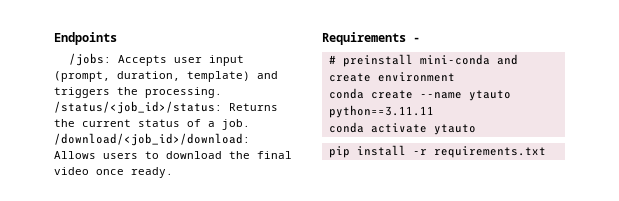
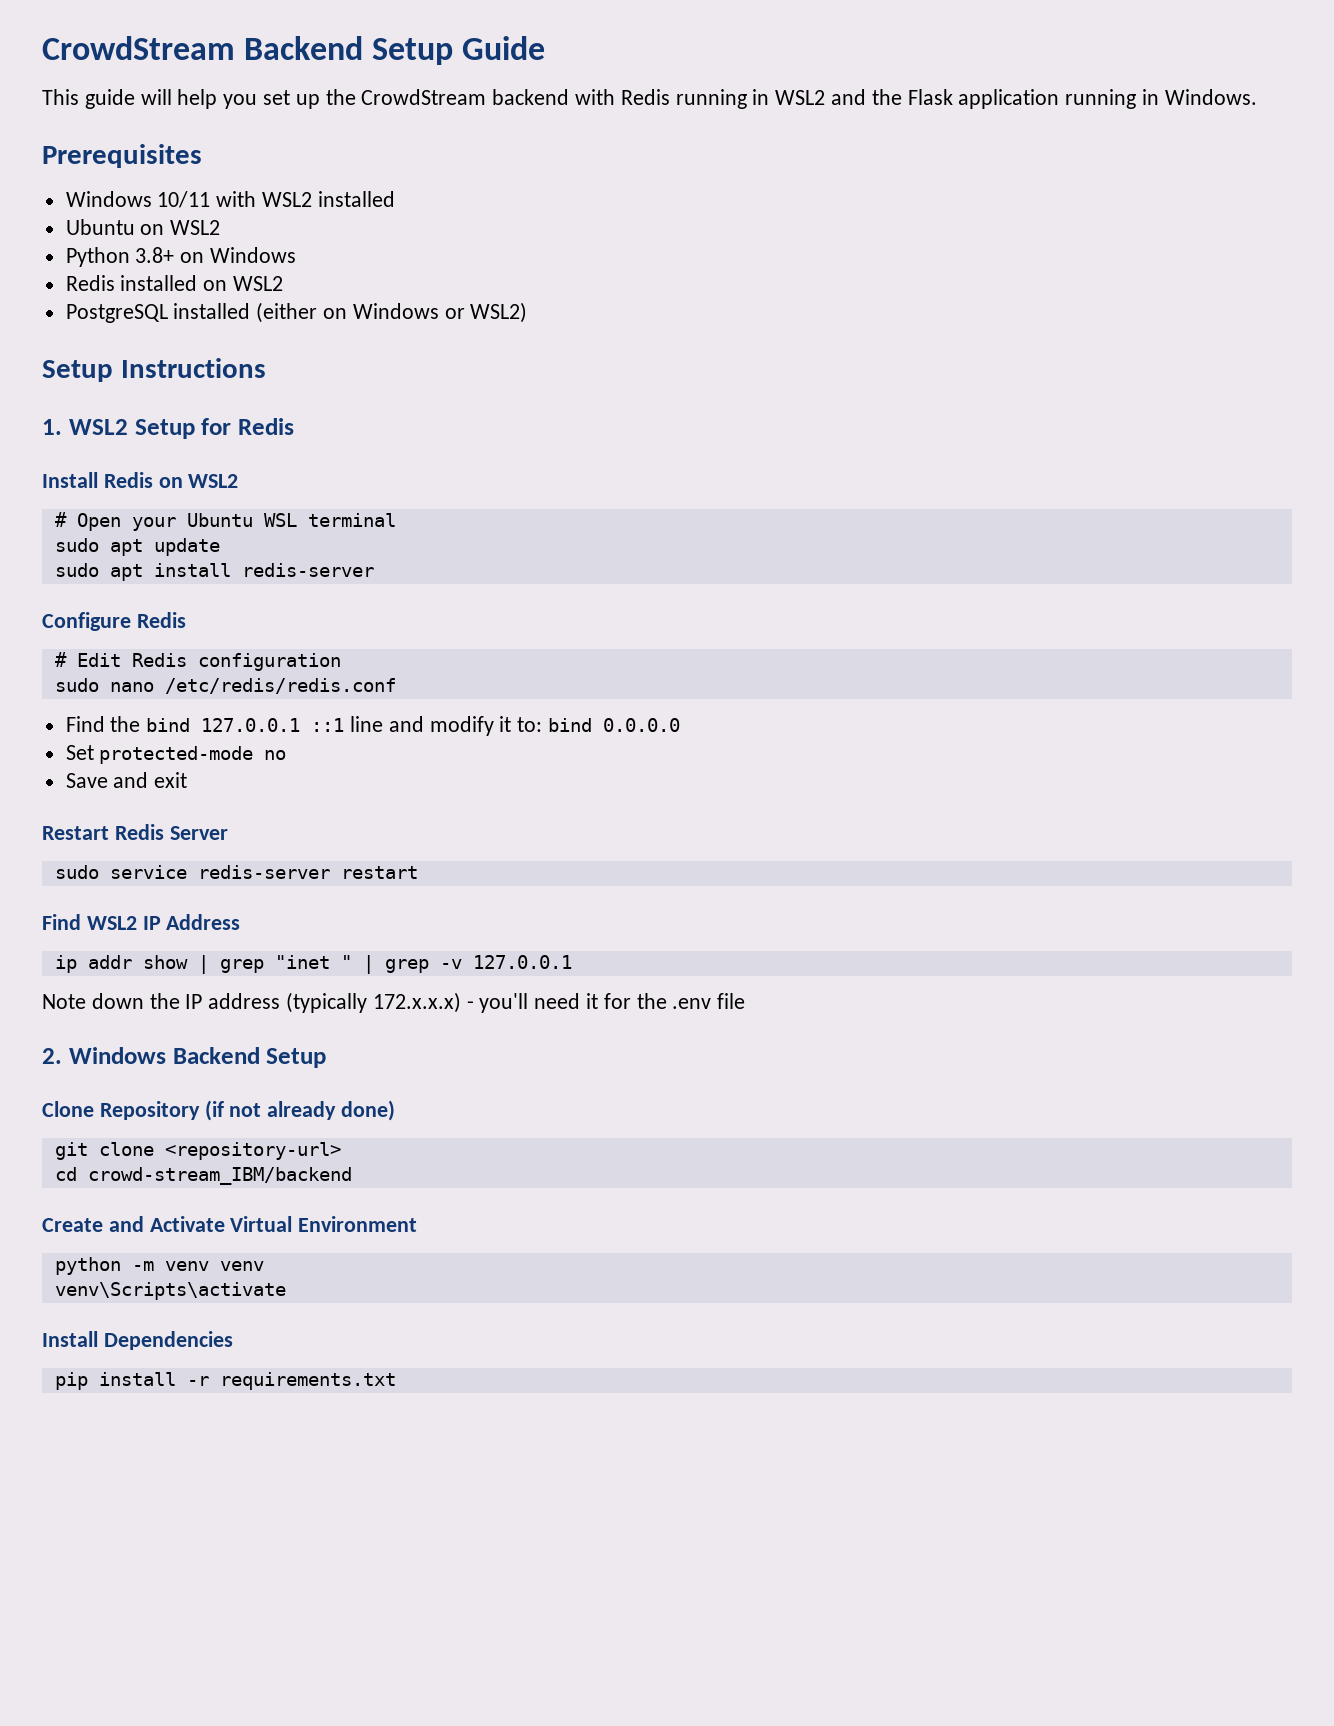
- Endpoints
- /jobs: Accepts user input (prompt, duration, template) and triggers the processing. /status/<job_id>/status: Returns the current status of a job. /download/<job_id>/download: Allows users to download the final video once ready.
- Requirements -
- # preinstall mini-conda and create environment
- conda create --name ytauto python==3.11.11
- conda activate ytauto
+ CrowdStream Backend Setup Guide
+ This guide will help you set up the CrowdStream backend with Redis running in WSL2 and the Flask application running in Windows.
+ Prerequisites
+ Windows 10/11 with WSL2 installed
+ Ubuntu on WSL2
+ Python 3.8+ on Windows
+ Redis installed on WSL2
+ PostgreSQL installed (either on Windows or WSL2)
+ Setup Instructions
+ 1. WSL2 Setup for Redis
+ Install Redis on WSL2
+ # Open your Ubuntu WSL terminal
+ sudo apt update
+ sudo apt install redis-server
+ Configure Redis
+ # Edit Redis configuration
+ sudo nano /etc/redis/redis.conf
+ Find the bind 127.0.0.1 ::1 line and modify it to: bind 0.0.0.0
+ Set protected-mode no
+ Save and exit
+ Restart Redis Server
+ sudo service redis-server restart
+ Find WSL2 IP Address
+ ip addr show | grep "inet " | grep -v 127.0.0.1
+ Note down the IP address (typically 172.x.x.x) - you'll need it for the .env file
+ 2. Windows Backend Setup
+ Clone Repository (if not already done)
+ git clone <repository-url>
+ cd crowd-stream_IBM/backend
+ Create and Activate Virtual Environment
+ python -m venv venv
+ venv\Scripts\activate
+ Install Dependencies

